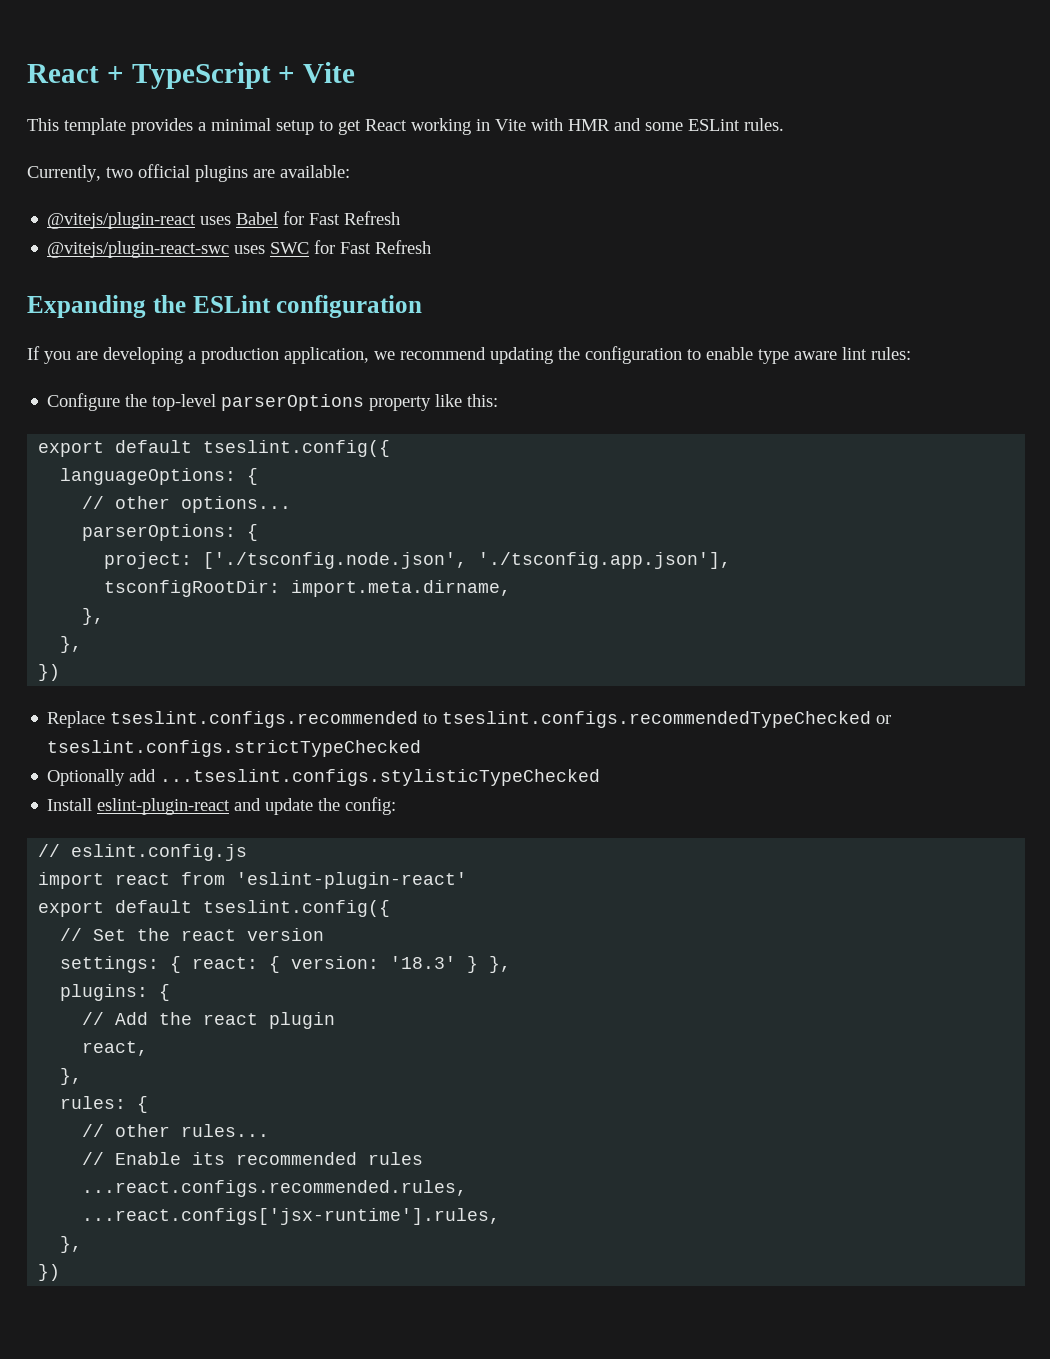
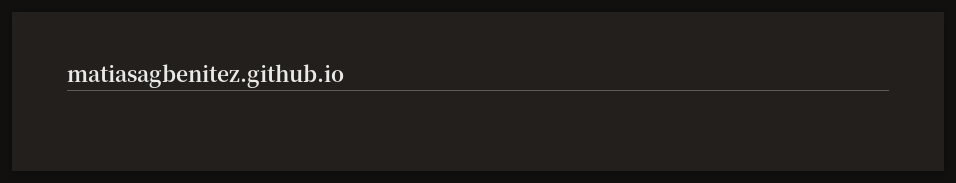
- React + TypeScript + Vite
- This template provides a minimal setup to get React working in Vite with HMR and some ESLint rules.
- Currently, two official plugins are available:
- @vitejs/plugin-react uses Babel for Fast Refresh
- @vitejs/plugin-react-swc uses SWC for Fast Refresh
- Expanding the ESLint configuration
- If you are developing a production application, we recommend updating the configuration to enable type aware lint rules:
- Configure the top-level parserOptions property like this:
- export default tseslint.config({
- languageOptions: {
- // other options...
- parserOptions: {
- project: ['./tsconfig.node.json', './tsconfig.app.json'],
- tsconfigRootDir: import.meta.dirname,
- },
- },
- })
- Replace tseslint.configs.recommended to tseslint.configs.recommendedTypeChecked or tseslint.configs.strictTypeChecked
- Optionally add ...tseslint.configs.stylisticTypeChecked
- Install eslint-plugin-react and update the config:
- // eslint.config.js
- import react from 'eslint-plugin-react'
- export default tseslint.config({
- // Set the react version
- settings: { react: { version: '18.3' } },
- plugins: {
- // Add the react plugin
- react,
- },
- rules: {
- // other rules...
- // Enable its recommended rules
- ...react.configs.recommended.rules,
- ...react.configs['jsx-runtime'].rules,
- },
- })
+ matiasagbenitez.github.io

